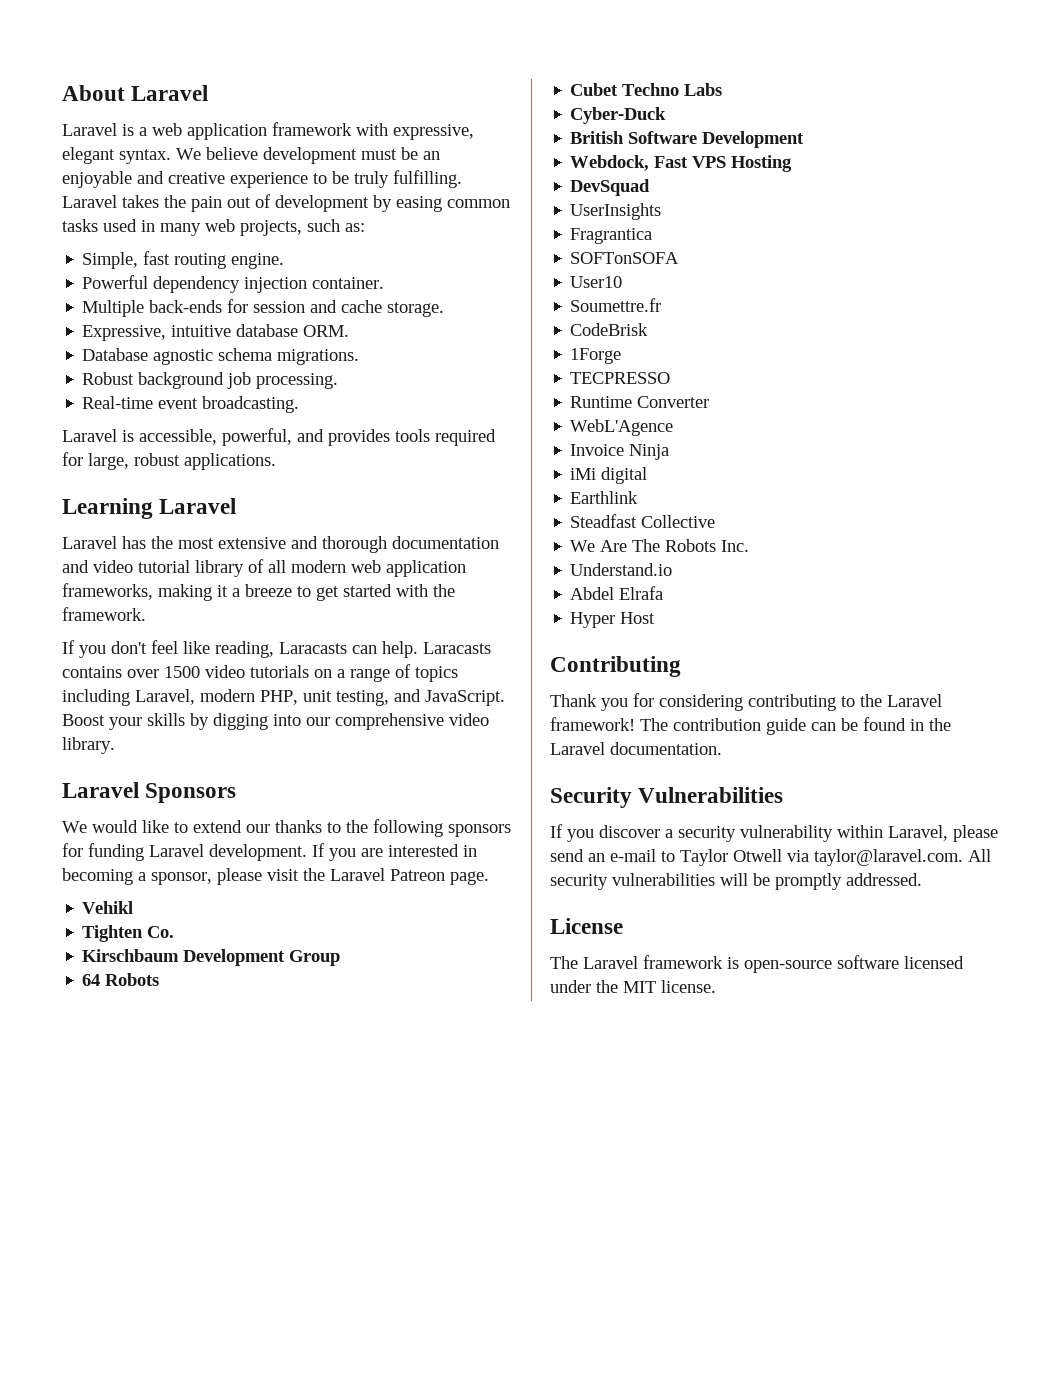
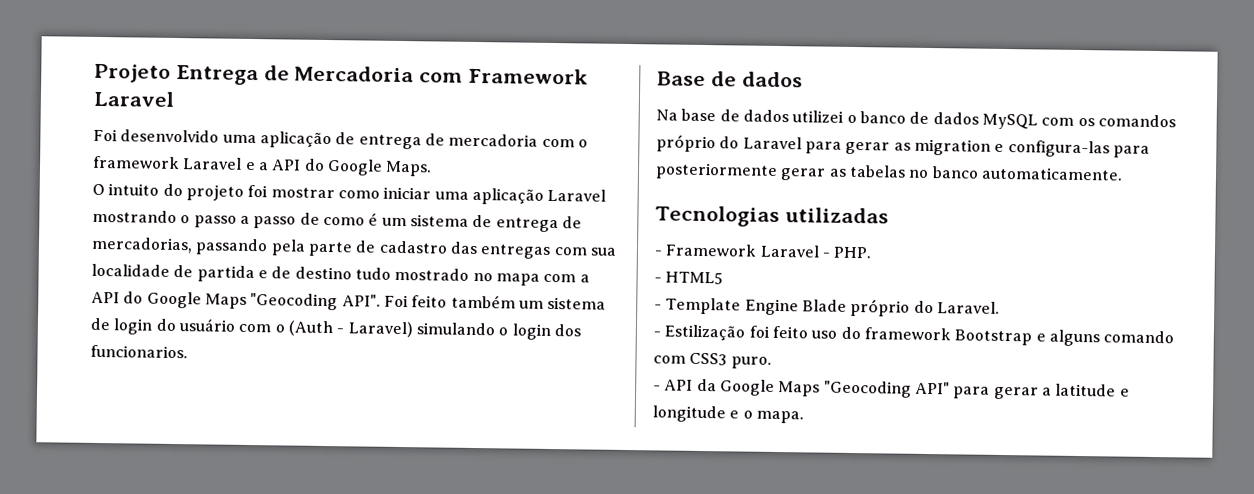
- About Laravel
- Laravel is a web application framework with expressive, elegant syntax. We believe development must be an enjoyable and creative experience to be truly fulfilling. Laravel takes the pain out of development by easing common tasks used in many web projects, such as:
- Simple, fast routing engine.
- Powerful dependency injection container.
- Multiple back-ends for session and cache storage.
- Expressive, intuitive database ORM.
- Database agnostic schema migrations.
- Robust background job processing.
- Real-time event broadcasting.
- Laravel is accessible, powerful, and provides tools required for large, robust applications.
- Learning Laravel
- Laravel has the most extensive and thorough documentation and video tutorial library of all modern web application frameworks, making it a breeze to get started with the framework.
- If you don't feel like reading, Laracasts can help. Laracasts contains over 1500 video tutorials on a range of topics including Laravel, modern PHP, unit testing, and JavaScript. Boost your skills by digging into our comprehensive video library.
- Laravel Sponsors
- We would like to extend our thanks to the following sponsors for funding Laravel development. If you are interested in becoming a sponsor, please visit the Laravel Patreon page.
- Vehikl
- Tighten Co.
- Kirschbaum Development Group
- 64 Robots
- Cubet Techno Labs
- Cyber-Duck
- British Software Development
- Webdock, Fast VPS Hosting
- DevSquad
- UserInsights
- Fragrantica
- SOFTonSOFA
- User10
- Soumettre.fr
- CodeBrisk
- 1Forge
- TECPRESSO
- Runtime Converter
- WebL'Agence
- Invoice Ninja
- iMi digital
- Earthlink
- Steadfast Collective
- We Are The Robots Inc.
- Understand.io
- Abdel Elrafa
- Hyper Host
- Contributing
- Thank you for considering contributing to the Laravel framework! The contribution guide can be found in the Laravel documentation.
- Security Vulnerabilities
- If you discover a security vulnerability within Laravel, please send an e-mail to Taylor Otwell via taylor@laravel.com. All security vulnerabilities will be promptly addressed.
- License
- The Laravel framework is open-source software licensed under the MIT license.
+ Projeto Entrega de Mercadoria com Framework Laravel
+ Foi desenvolvido uma aplicação de entrega de mercadoria com o framework Laravel e a API do Google Maps.
+ O intuito do projeto foi mostrar como iniciar uma aplicação Laravel mostrando o passo a passo de como é um sistema de entrega de mercadorias, passando pela parte de cadastro das entregas com sua localidade de partida e de destino tudo mostrado no mapa com a API do Google Maps "Geocoding API". Foi feito também um sistema de login do usuário com o (Auth - Laravel) simulando o login dos funcionarios.
+ Base de dados
+ Na base de dados utilizei o banco de dados MySQL com os comandos próprio do Laravel para gerar as migration e configura-las para posteriormente gerar as tabelas no banco automaticamente.
+ Tecnologias utilizadas
+ - Framework Laravel - PHP.
+ - HTML5
+ - Template Engine Blade próprio do Laravel.
+ - Estilização foi feito uso do framework Bootstrap e alguns comando com CSS3 puro.
+ - API da Google Maps "Geocoding API" para gerar a latitude e longitude e o mapa.

